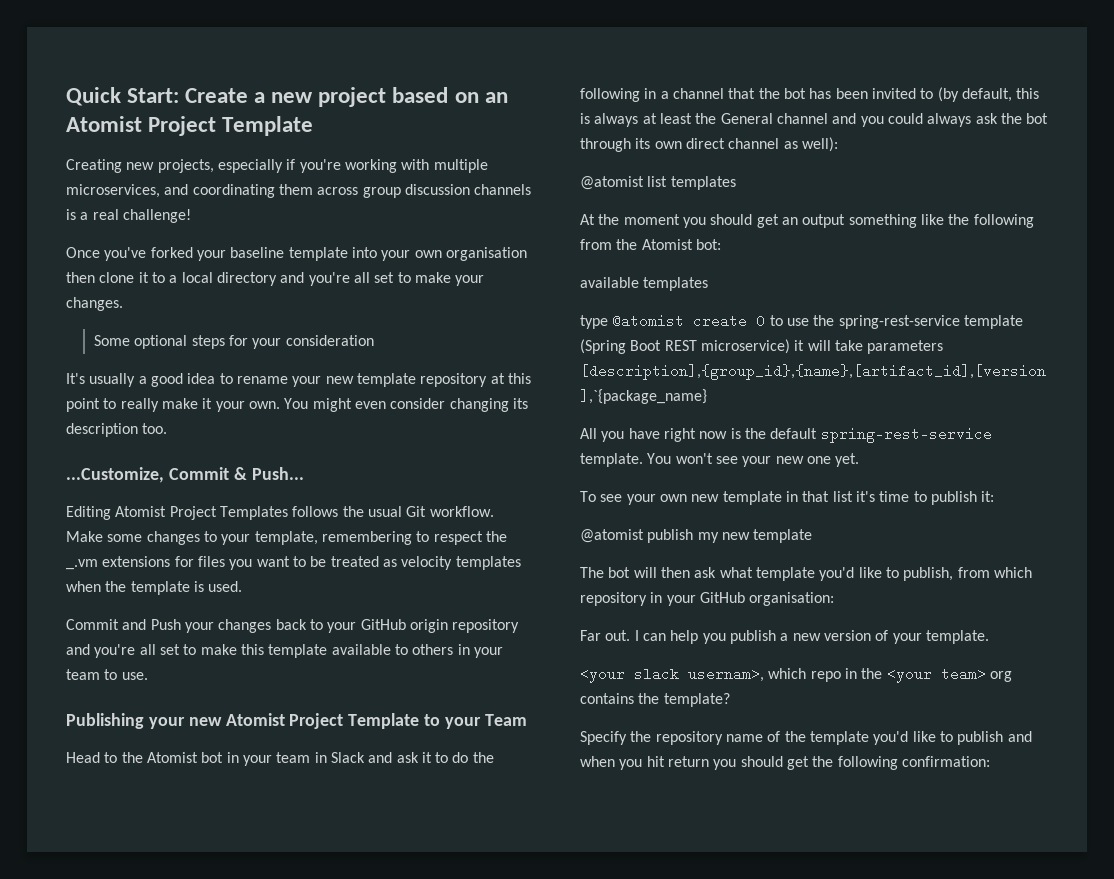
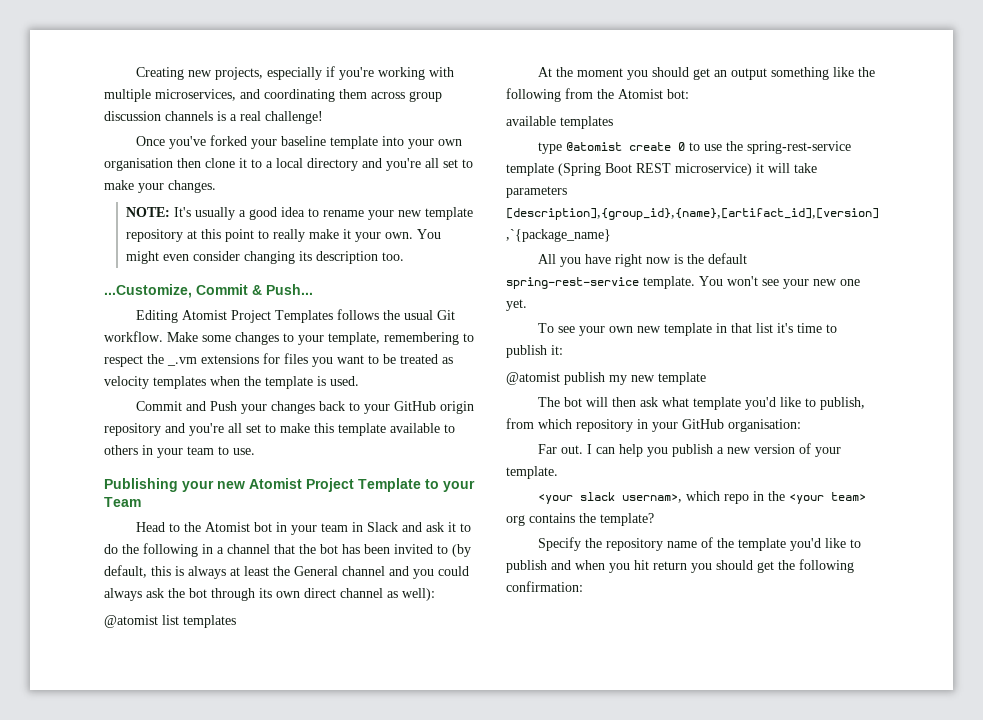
- Quick Start: Create a new project based on an Atomist Project Template
- Some optional steps for your consideration
- It's usually a good idea to rename your new template repository at this point to really make it your own.
+ NOTE: It's usually a good idea to rename your new template repository at this point to really make it your own.

